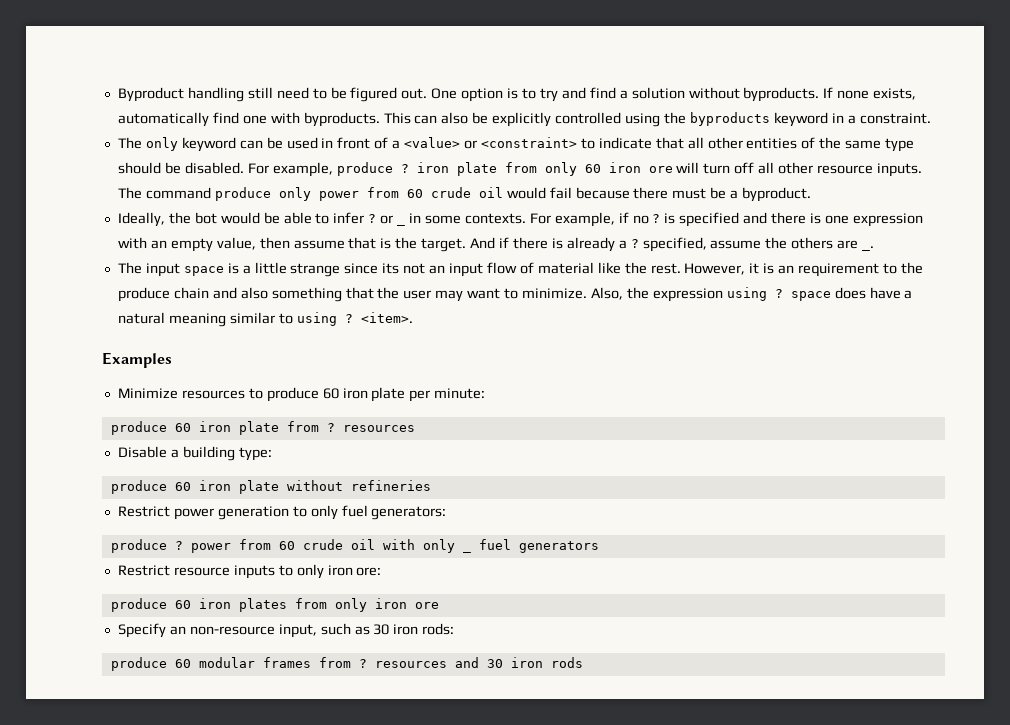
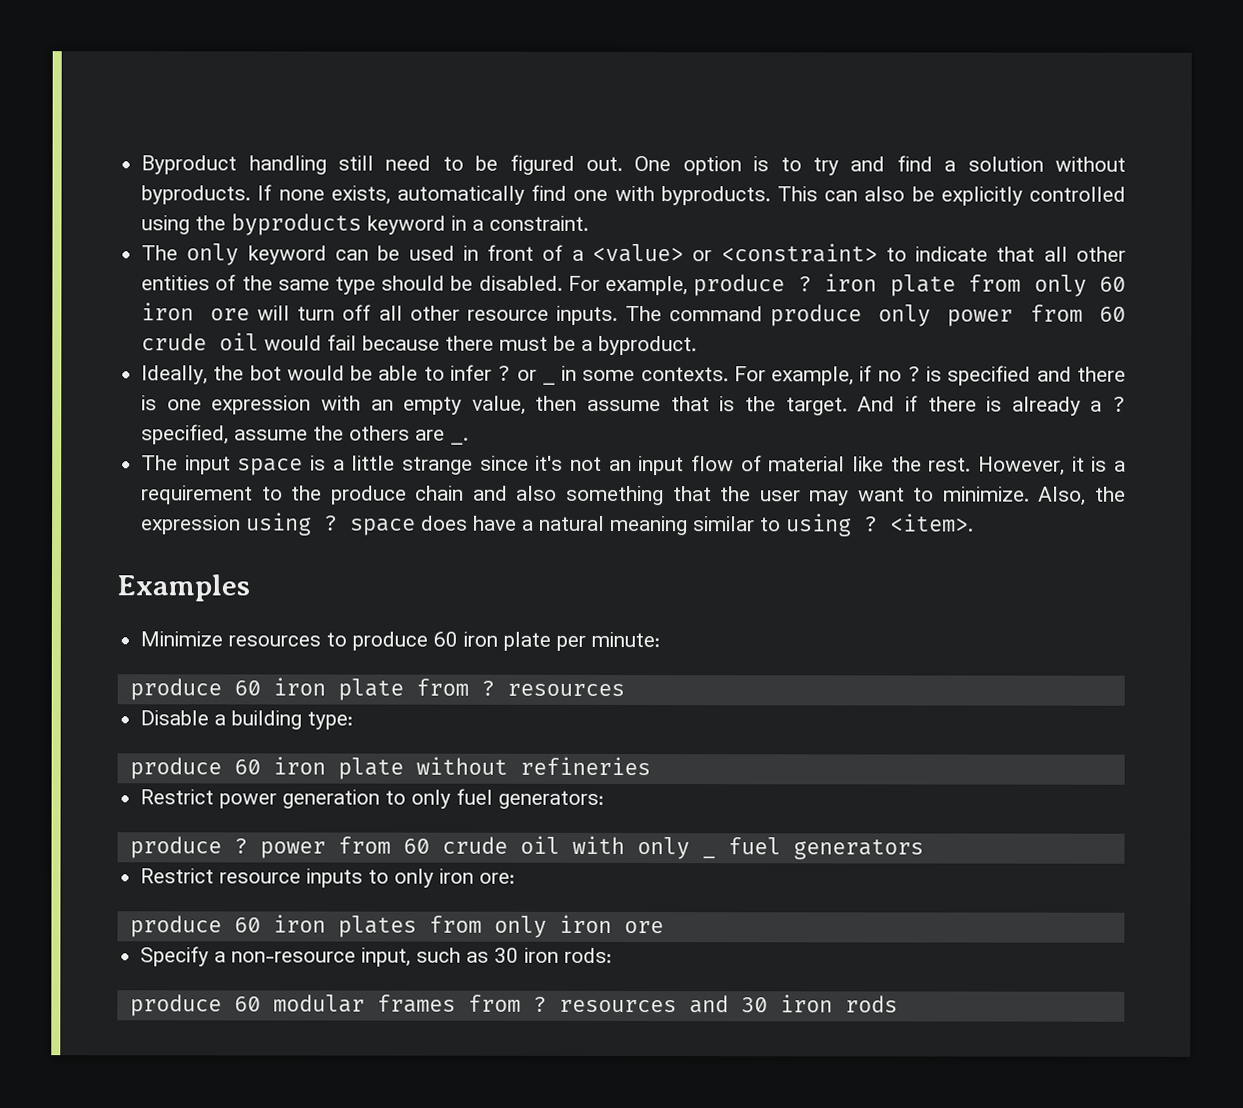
- The input space is a little strange since its not an input flow of material like the rest.
+ The input space is a little strange since it's not an input flow of material like the rest.
- However, it is an requirement to the produce chain and also something that the user may want to minimize.
+ However, it is a requirement to the produce chain and also something that the user may want to minimize.
- Specify an non-resource input, such as 30 iron rods:
+ Specify a non-resource input, such as 30 iron rods:

